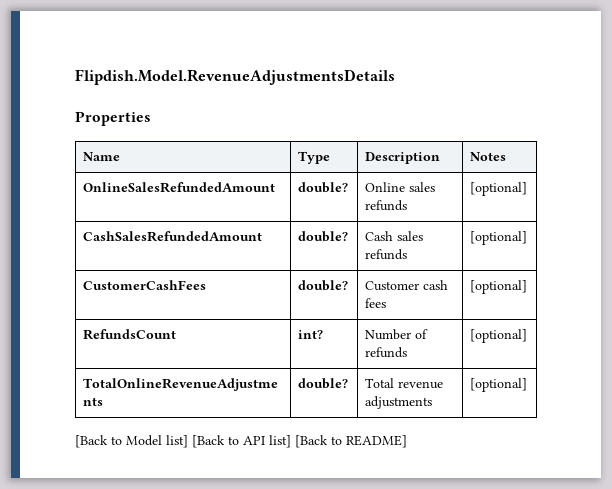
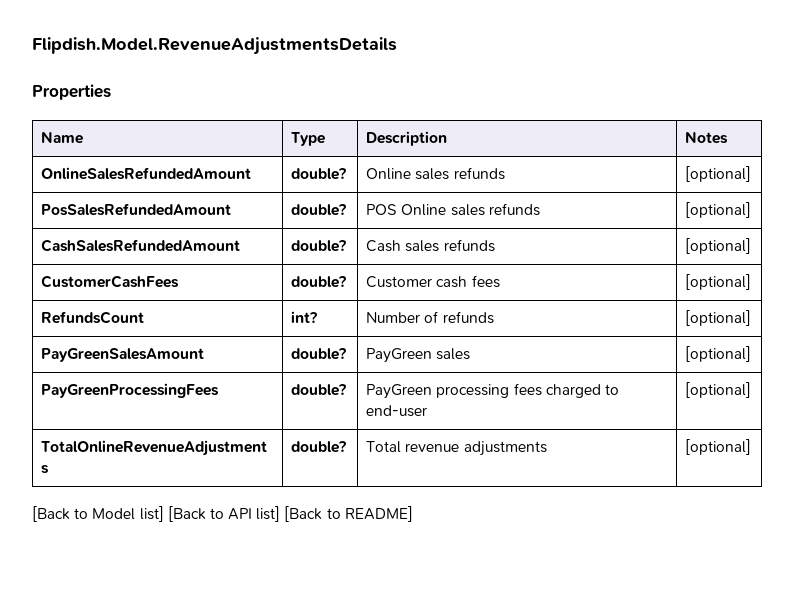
+ PosSalesRefundedAmount | double? | POS Online sales refunds | [optional]
+ PayGreenSalesAmount | double? | PayGreen sales | [optional]
+ PayGreenProcessingFees | double? | PayGreen processing fees charged to end-user | [optional]

